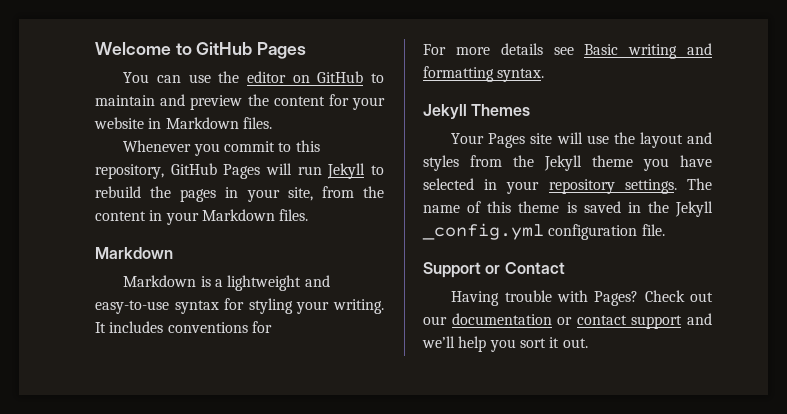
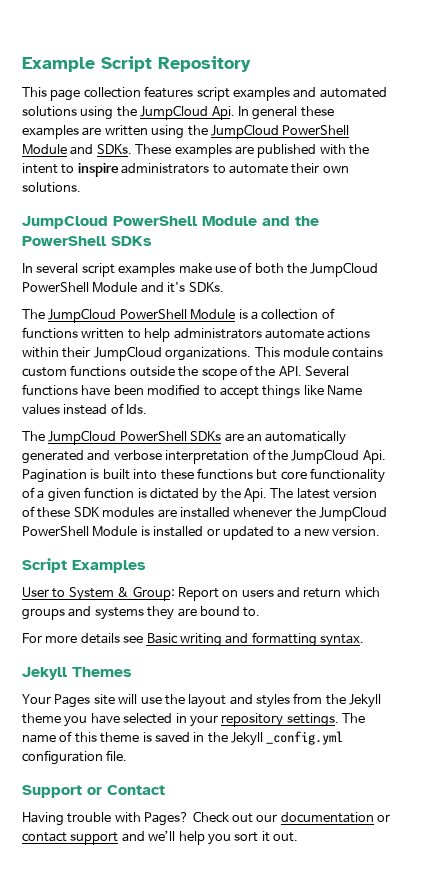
- Welcome to GitHub Pages
- You can use the editor on GitHub to maintain and preview the content for your website in Markdown files.
- Whenever you commit to this repository, GitHub Pages will run Jekyll to rebuild the pages in your site, from the content in your Markdown files.
- Markdown
- Markdown is a lightweight and easy-to-use syntax for styling your writing. It includes conventions for
+ Example Script Repository
+ This page collection features script examples and automated solutions using the JumpCloud Api. In general these examples are written using the JumpCloud PowerShell Module and SDKs. These examples are published with the intent to inspire administrators to automate their own solutions.
+ JumpCloud PowerShell Module and the PowerShell SDKs
+ In several script examples make use of both the JumpCloud PowerShell Module and it's SDKs.
+ The JumpCloud PowerShell Module is a collection of functions written to help administrators automate actions within their JumpCloud organizations. This module contains custom functions outside the scope of the API. Several functions have been modified to accept things like Name values instead of Ids.
+ The JumpCloud PowerShell SDKs are an automatically generated and verbose interpretation of the JumpCloud Api. Pagination is built into these functions but core functionality of a given function is dictated by the Api. The latest version of these SDK modules are installed whenever the JumpCloud PowerShell Module is installed or updated to a new version.
+ Script Examples
+ User to System & Group: Report on users and return which groups and systems they are bound to.

